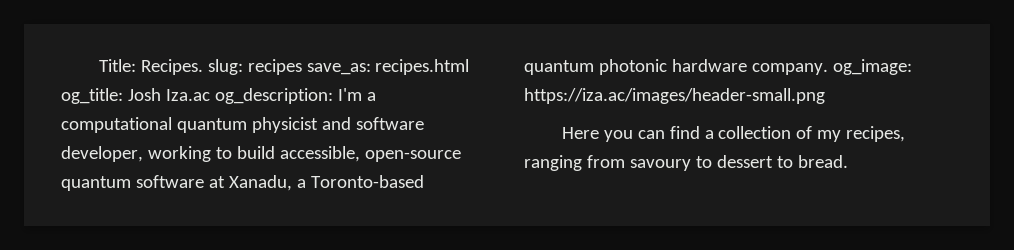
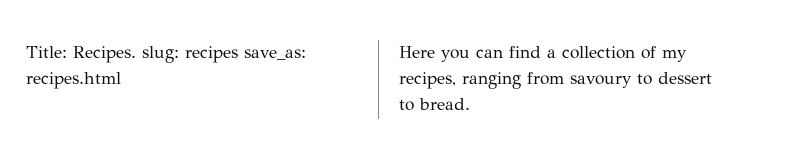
- Title: Recipes. slug: recipes save_as: recipes.html og_title: Josh Iza.ac og_description: I'm a computational quantum physicist and software developer, working to build accessible, open-source quantum software at Xanadu, a Toronto-based quantum photonic hardware company. og_image: https://iza.ac/images/header-small.png
+ Title: Recipes. slug: recipes save_as: recipes.html

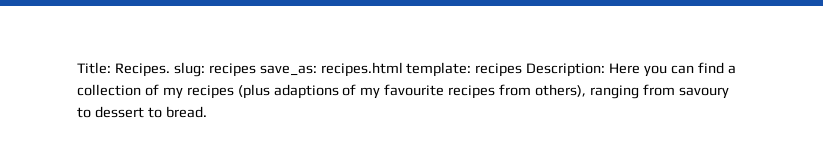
- Title: Recipes. slug: recipes save_as: recipes.html
- Here you can find a collection of my recipes, ranging from savoury to dessert to bread.
+ Title: Recipes. slug: recipes save_as: recipes.html template: recipes Description: Here you can find a collection of my recipes (plus adaptions of my favourite recipes from others), ranging from savoury to dessert to bread.

